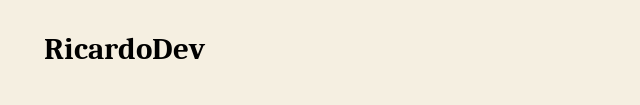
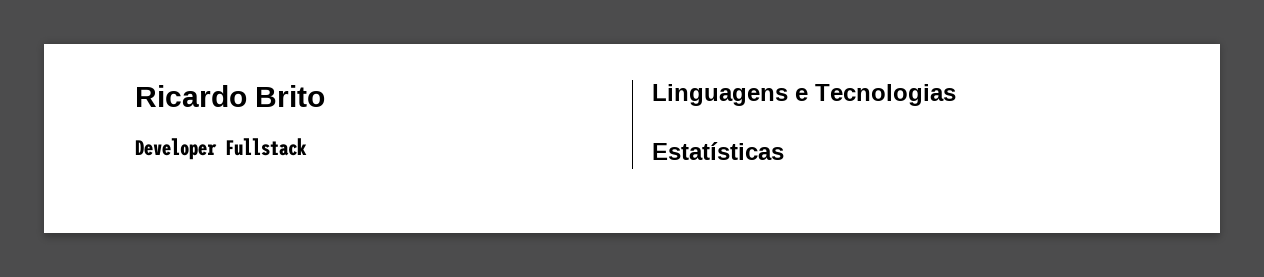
- RicardoDev
+ Ricardo Brito
+ Developer Fullstack
+ Linguagens e Tecnologias
+ Estatísticas

